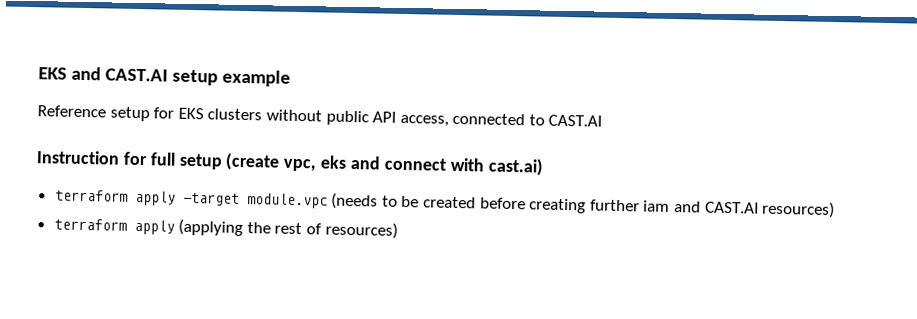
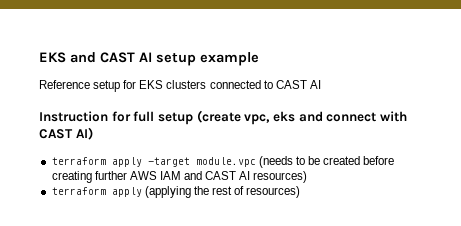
- EKS and CAST.AI setup example
+ EKS and CAST AI setup example
- Reference setup for EKS clusters without public API access, connected to CAST.AI
+ Reference setup for EKS clusters connected to CAST AI
- Instruction for full setup (create vpc, eks and connect with cast.ai)
+ Instruction for full setup (create vpc, eks and connect with CAST AI)
- terraform apply -target module.vpc (needs to be created before creating further iam and CAST.AI resources)
+ terraform apply -target module.vpc (needs to be created before creating further AWS IAM and CAST AI resources)

